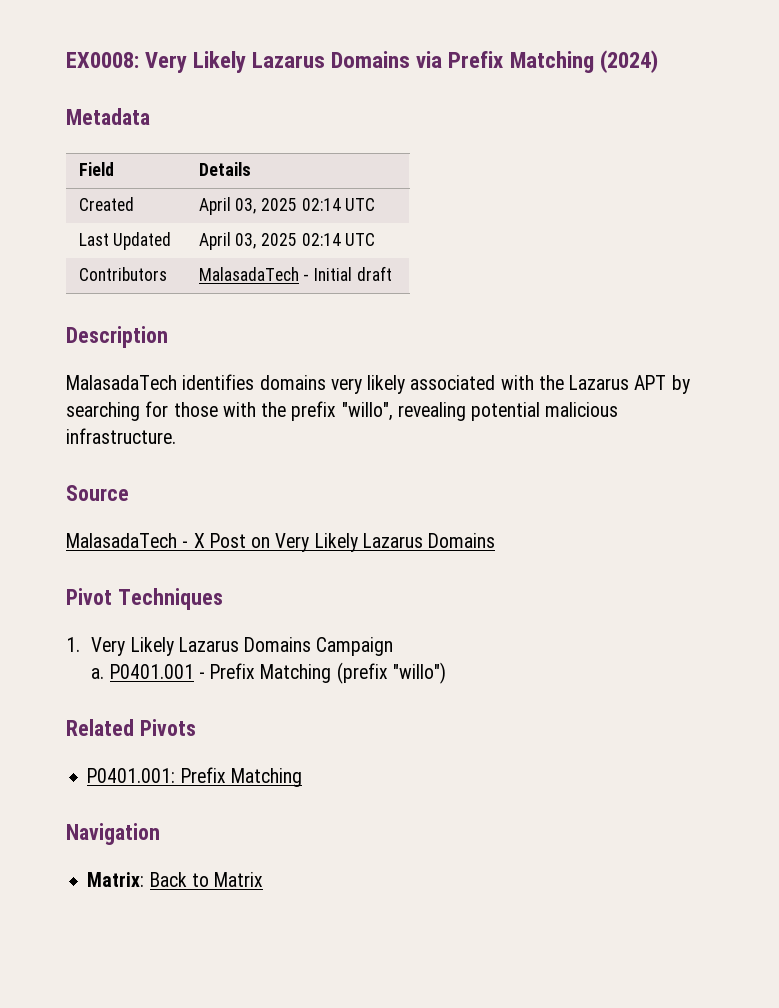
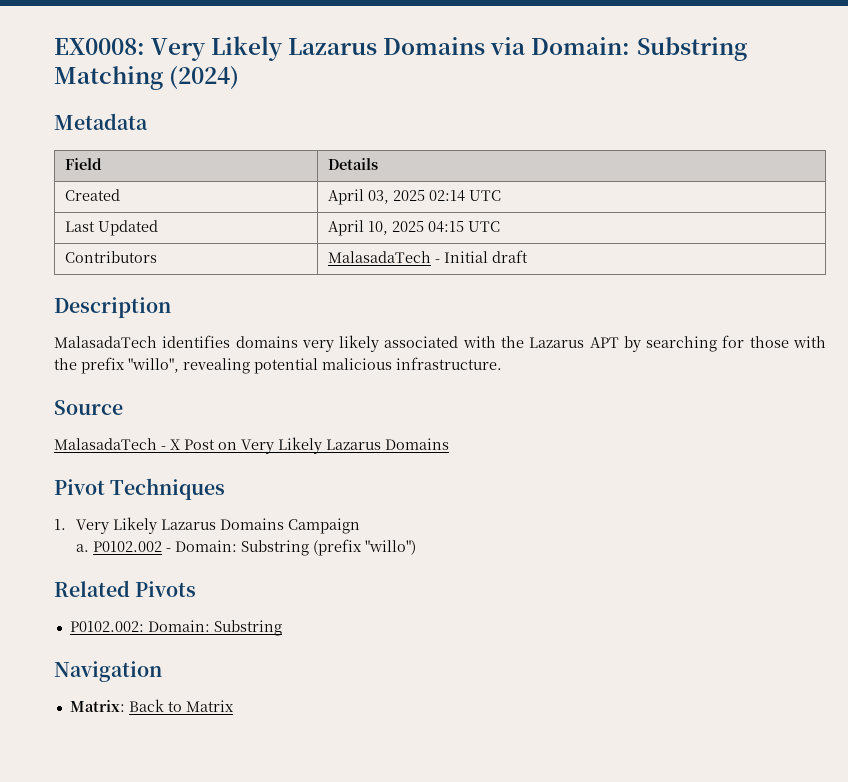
- EX0008: Very Likely Lazarus Domains via Prefix Matching (2024)
+ EX0008: Very Likely Lazarus Domains via Domain: Substring Matching (2024)
- Last Updated | April 03, 2025 02:14 UTC
+ Last Updated | April 10, 2025 04:15 UTC
- P0401.001 - Prefix Matching (prefix "willo")
+ P0102.002 - Domain: Substring (prefix "willo")
- P0401.001: Prefix Matching
+ P0102.002: Domain: Substring

